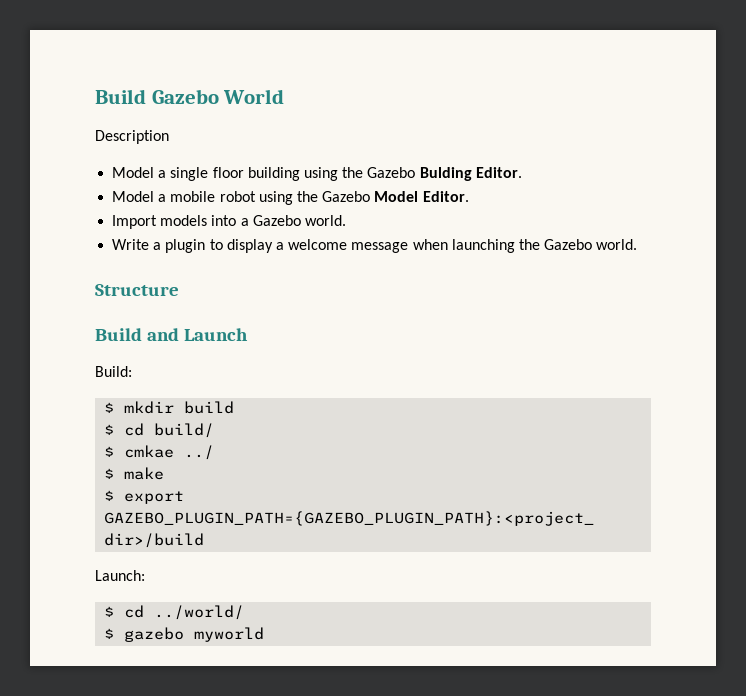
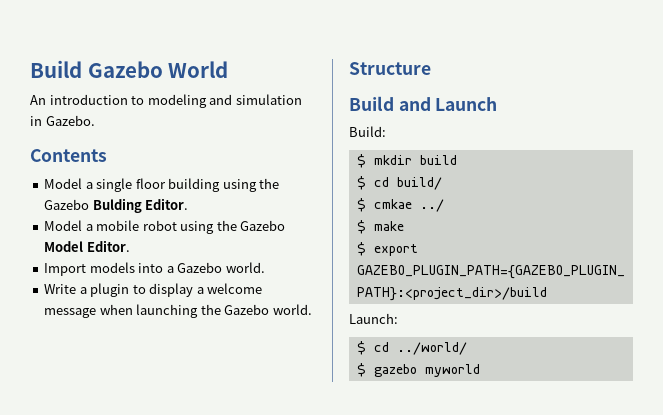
- Description
+ An introduction to modeling and simulation in Gazebo.
+ Contents

